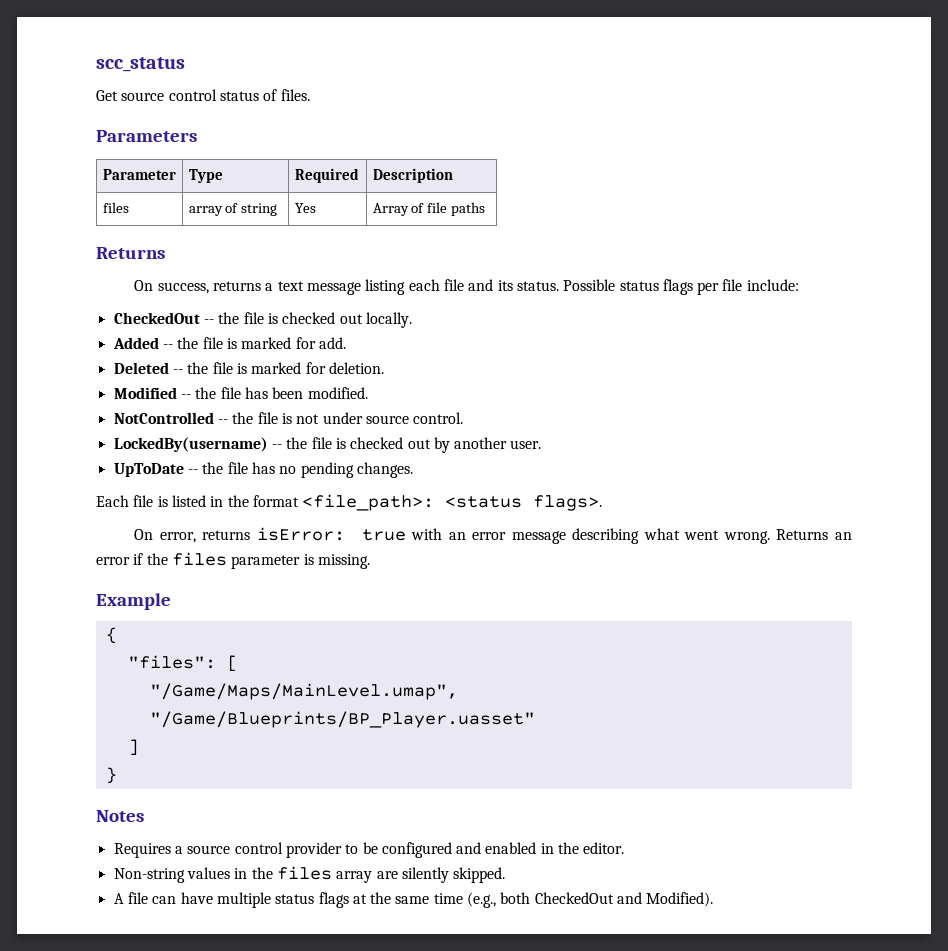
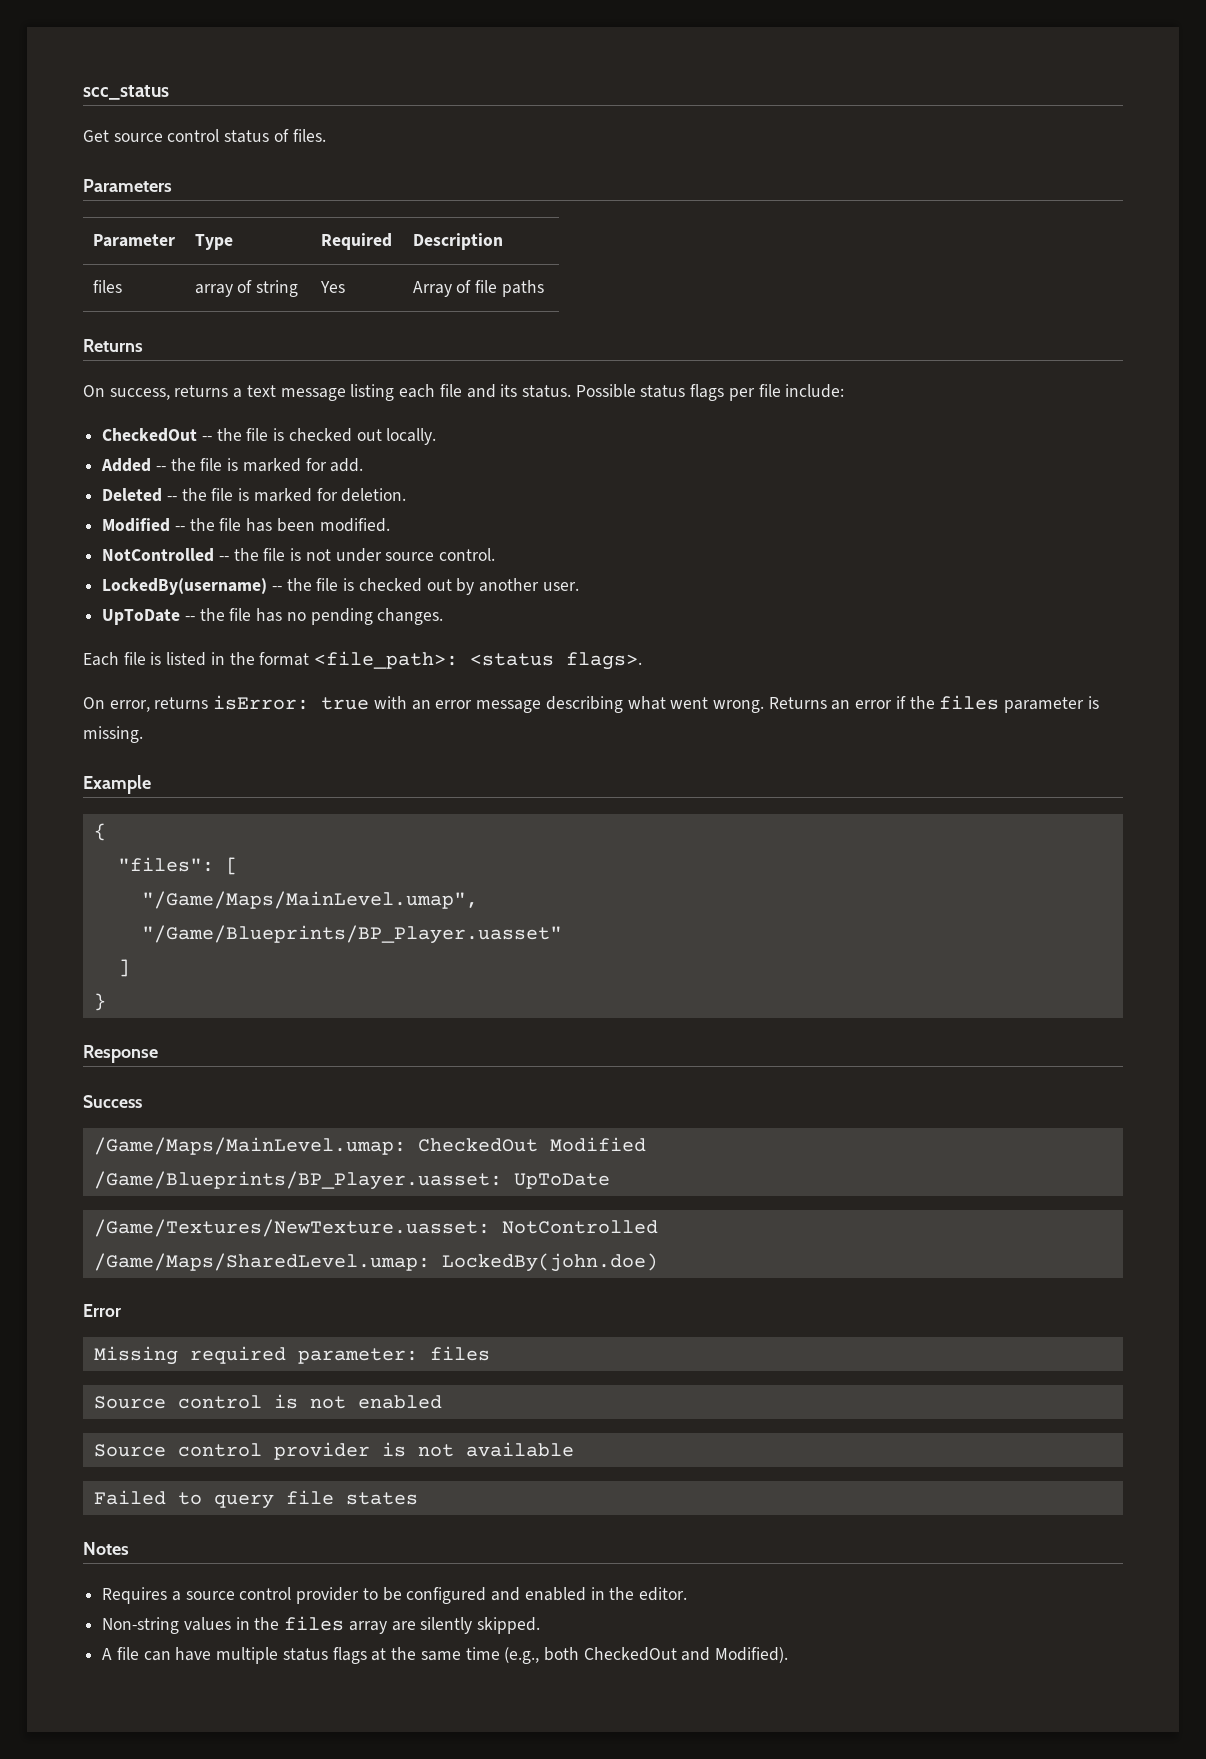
+ Response
+ Success
+ /Game/Maps/MainLevel.umap: CheckedOut Modified
+ /Game/Blueprints/BP_Player.uasset: UpToDate
+ /Game/Textures/NewTexture.uasset: NotControlled
+ /Game/Maps/SharedLevel.umap: LockedBy(john.doe)
+ Error
+ Missing required parameter: files
+ Source control is not enabled
+ Source control provider is not available
+ Failed to query file states

